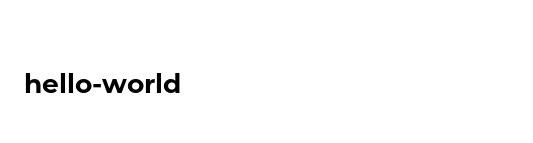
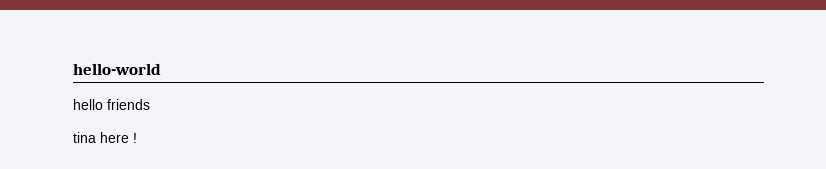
+ hello friends
+ tina here !

